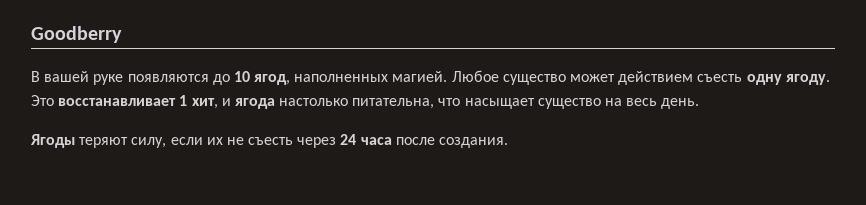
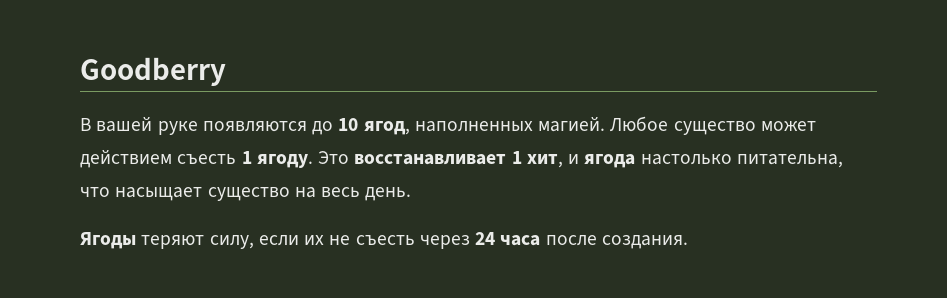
- Любое существо может действием съесть одну ягоду.
+ Любое существо может действием съесть 1 ягоду.

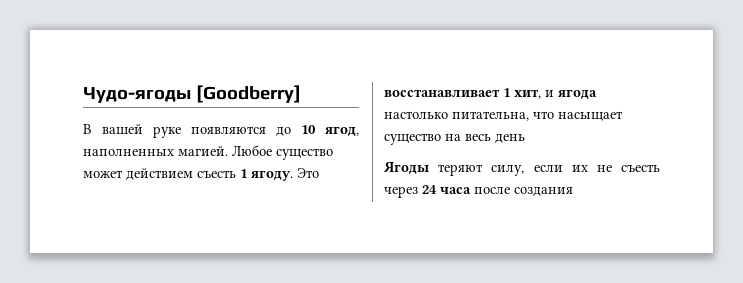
- Goodberry
+ Чудо-ягоды [Goodberry]
- Это восстанавливает 1 хит, и ягода настолько питательна, что насыщает существо на весь день.
+ Это восстанавливает 1 хит, и ягода настолько питательна, что насыщает существо на весь день
- Ягоды теряют силу, если их не съесть через 24 часа после создания.
+ Ягоды теряют силу, если их не съесть через 24 часа после создания

